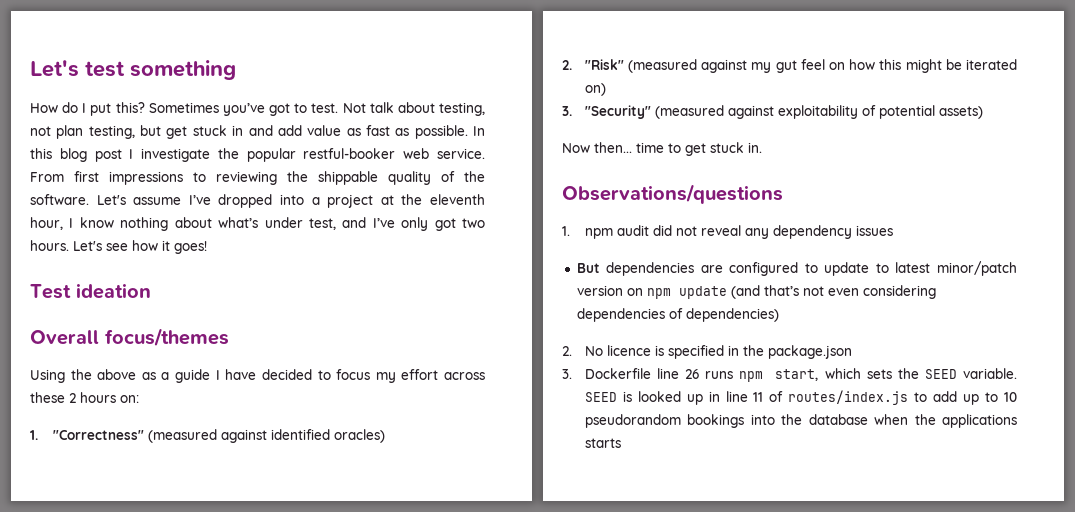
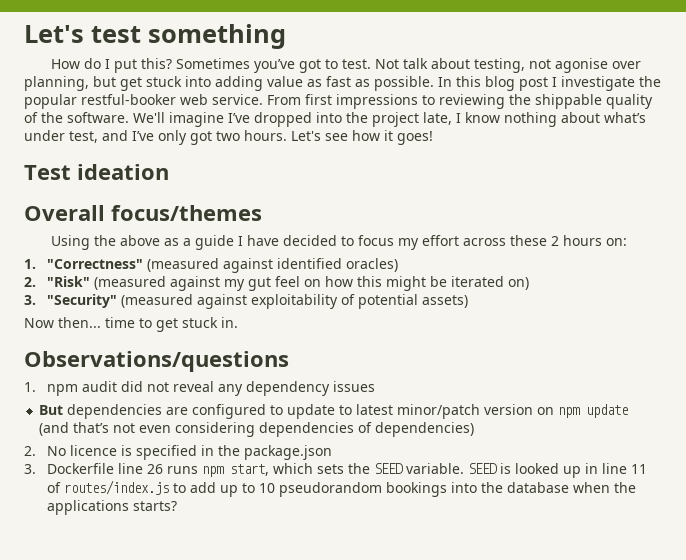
- Not talk about testing, not plan testing, but get stuck in and add value as fast as possible.
+ Not talk about testing, not agonise over planning, but get stuck into adding value as fast as possible.
- Let's assume I’ve dropped into a project at the eleventh hour, I know nothing about what’s under test, and I’ve only got two hours.
+ We'll imagine I’ve dropped into the project late, I know nothing about what’s under test, and I’ve only got two hours.
- SEED is looked up in line 11 of routes/index.js to add up to 10 pseudorandom bookings into the database when the applications starts
+ SEED is looked up in line 11 of routes/index.js to add up to 10 pseudorandom bookings into the database when the applications starts?

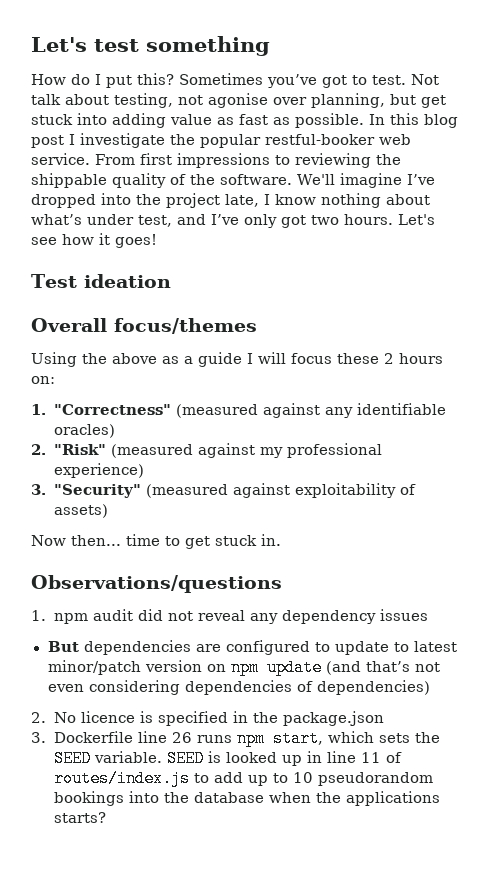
- Using the above as a guide I have decided to focus my effort across these 2 hours on:
+ Using the above as a guide I will focus these 2 hours on:
- 1. "Correctness" (measured against identified oracles)
+ 1. "Correctness" (measured against any identifiable oracles)
- 2. "Risk" (measured against my gut feel on how this might be iterated on)
+ 2. "Risk" (measured against my professional experience)
- 3. "Security" (measured against exploitability of potential assets)
+ 3. "Security" (measured against exploitability of assets)

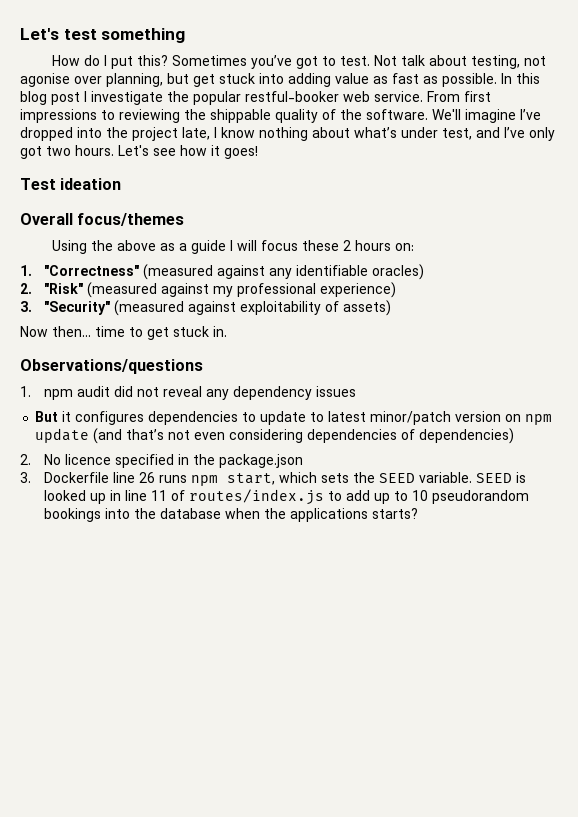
- But dependencies are configured to update to latest minor/patch version on npm update (and that’s not even considering dependencies of dependencies)
+ But it configures dependencies to update to latest minor/patch version on npm update (and that’s not even considering dependencies of dependencies)
- 2. No licence is specified in the package.json
+ 2. No licence specified in the package.json

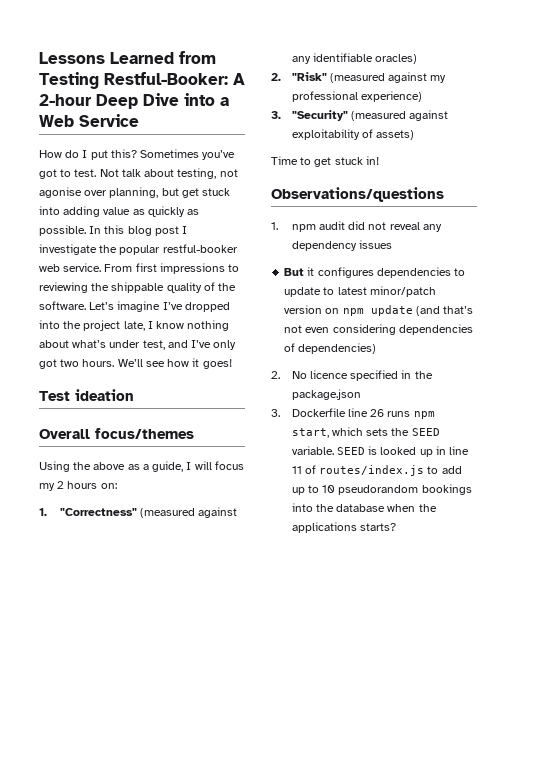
- Let's test something
+ Lessons Learned from Testing Restful-Booker: A 2-hour Deep Dive into a Web Service
- Not talk about testing, not agonise over planning, but get stuck into adding value as fast as possible.
+ Not talk about testing, not agonise over planning, but get stuck into adding value as quickly as possible.
- We'll imagine I’ve dropped into the project late, I know nothing about what’s under test, and I’ve only got two hours.
+ Let’s imagine I’ve dropped into the project late, I know nothing about what’s under test, and I’ve only got two hours.
- Let's see how it goes!
+ We’ll see how it goes!
- Using the above as a guide I will focus these 2 hours on:
+ Using the above as a guide, I will focus my 2 hours on:
- Now then... time to get stuck in.
+ Time to get stuck in!

